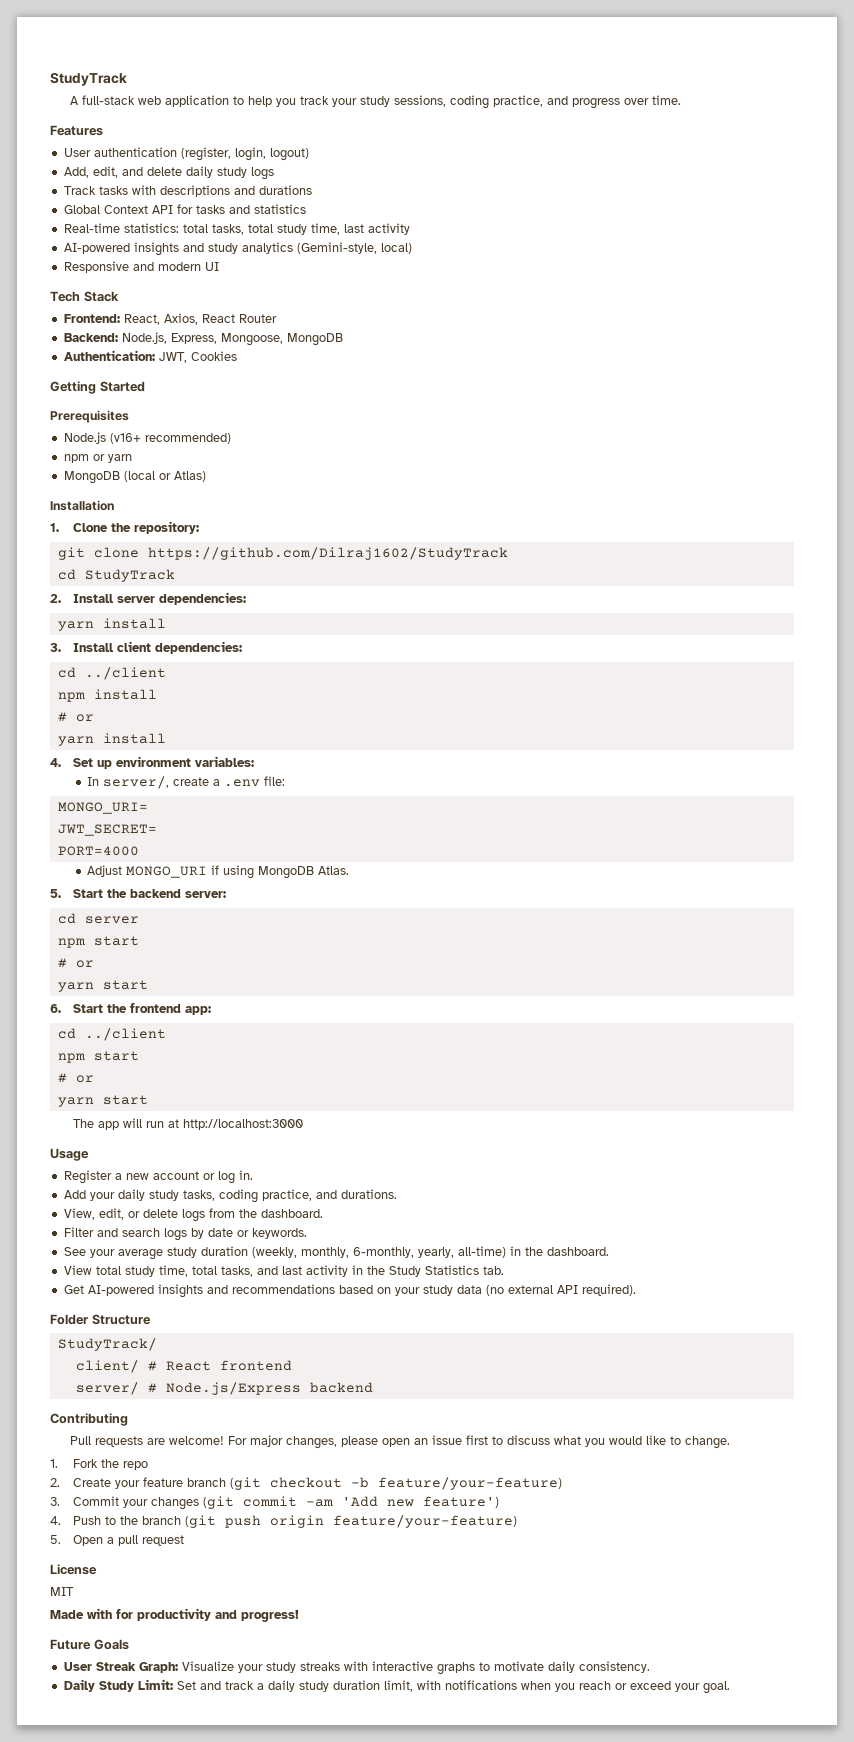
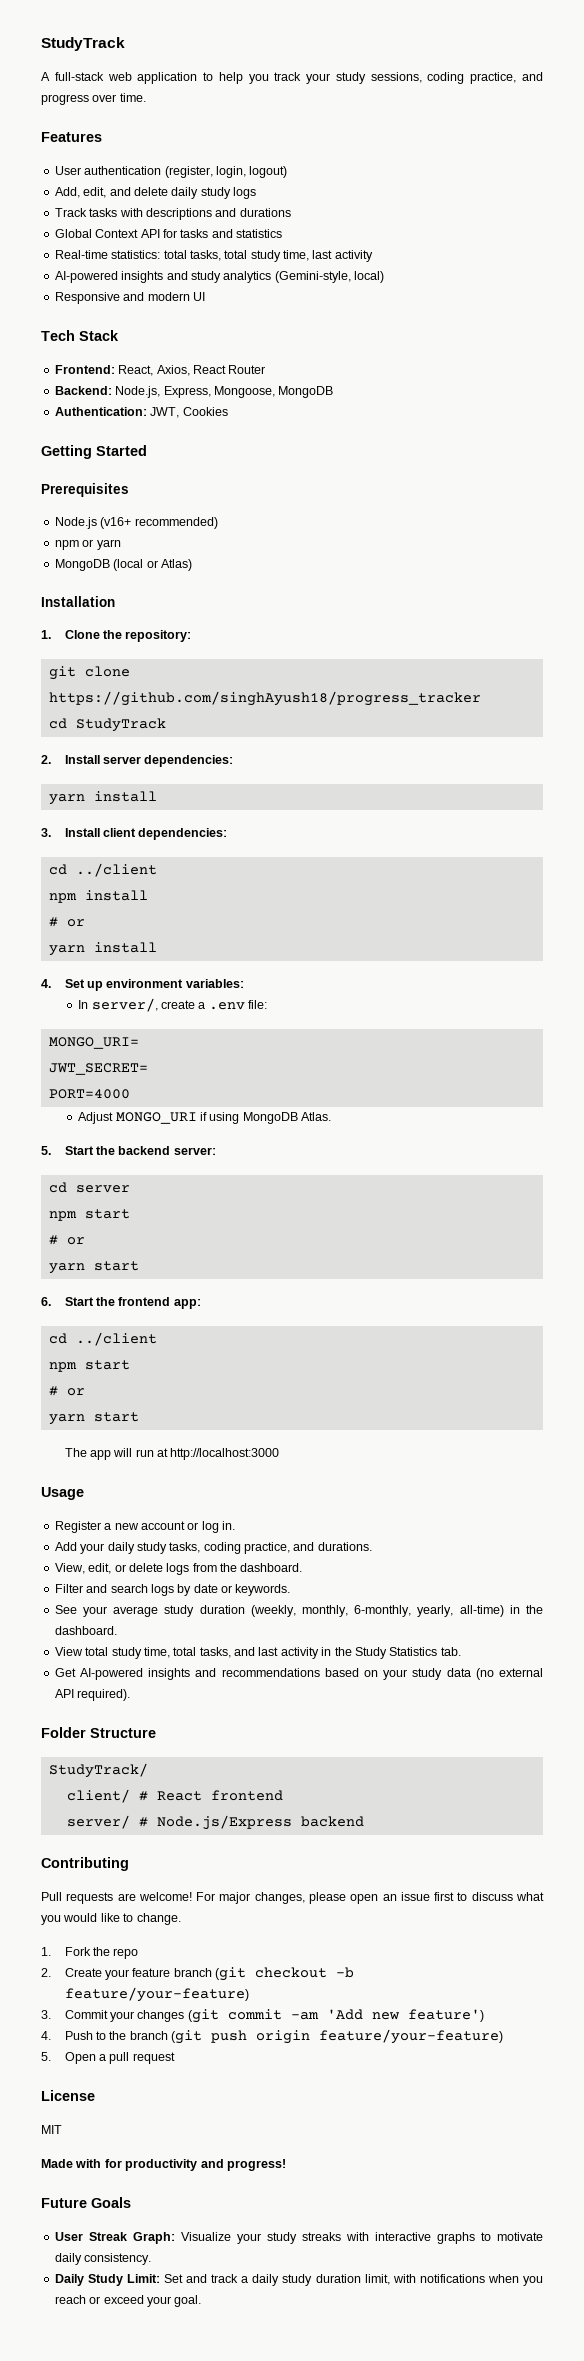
- git clone https://github.com/Dilraj1602/StudyTrack
+ git clone https://github.com/singhAyush18/progress_tracker

